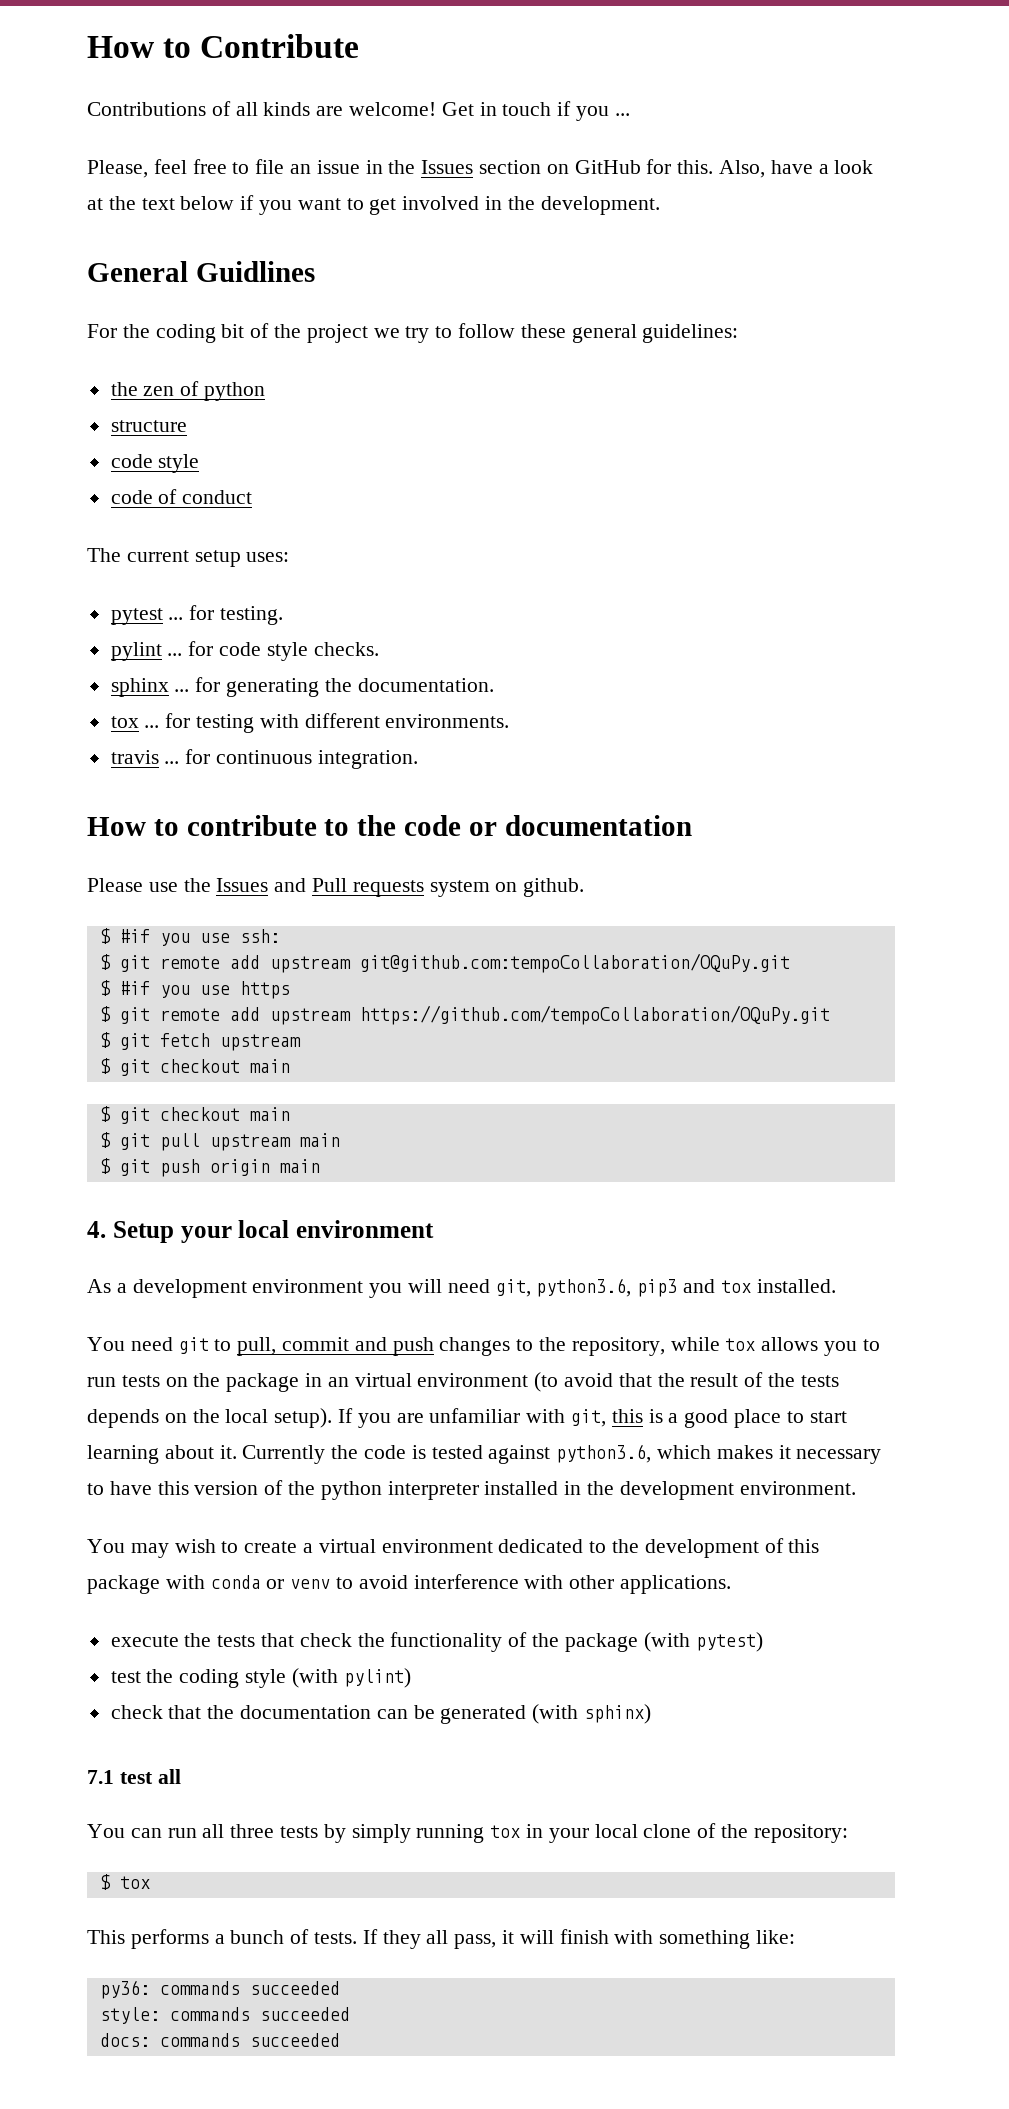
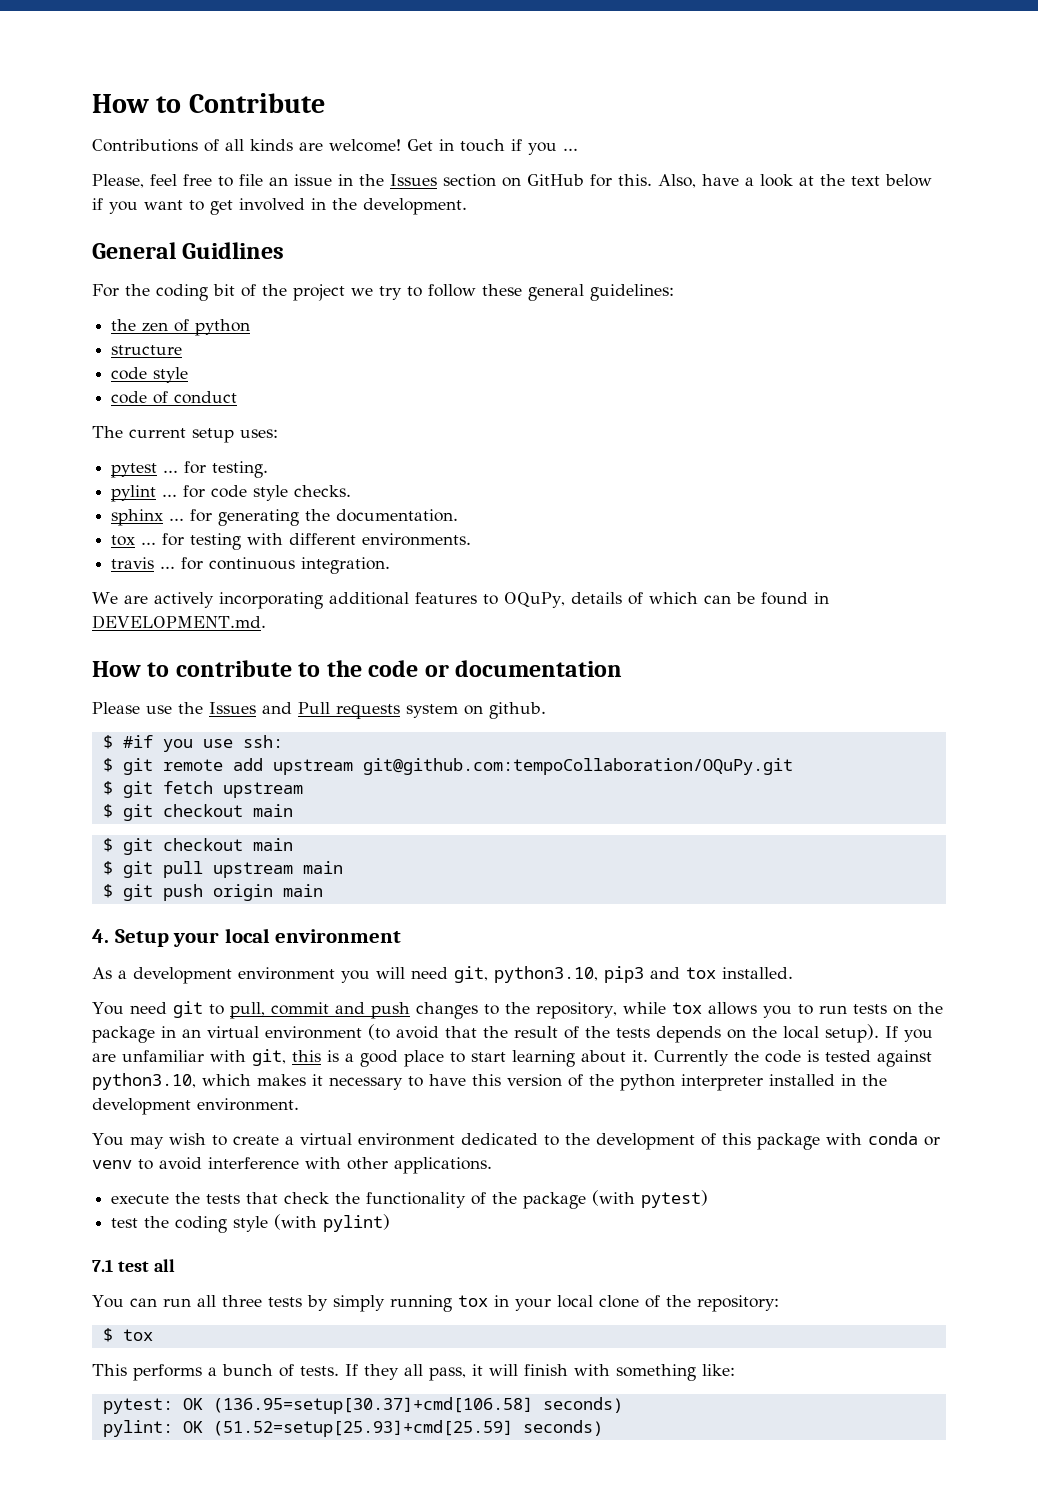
+ We are actively incorporating additional features to OQuPy, details of which can be found in DEVELOPMENT.md.
- $ #if you use https
- $ git remote add upstream https://github.com/tempoCollaboration/OQuPy.git
- As a development environment you will need git, python3.6, pip3 and tox installed.
+ As a development environment you will need git, python3.10, pip3 and tox installed.
- Currently the code is tested against python3.6, which makes it necessary to have this version of the python interpreter installed in the development environment.
+ Currently the code is tested against python3.10, which makes it necessary to have this version of the python interpreter installed in the development environment.
- check that the documentation can be generated (with sphinx)
- py36: commands succeeded
- style: commands succeeded
- docs: commands succeeded
+ pytest: OK (136.95=setup[30.37]+cmd[106.58] seconds)
+ pylint: OK (51.52=setup[25.93]+cmd[25.59] seconds)

